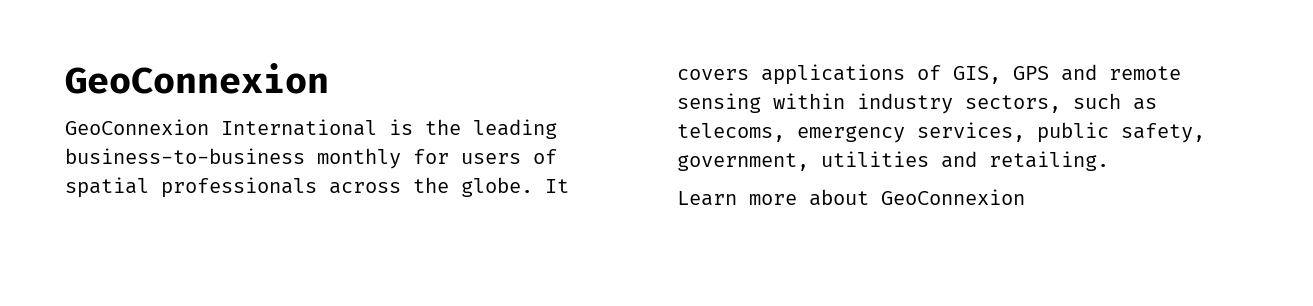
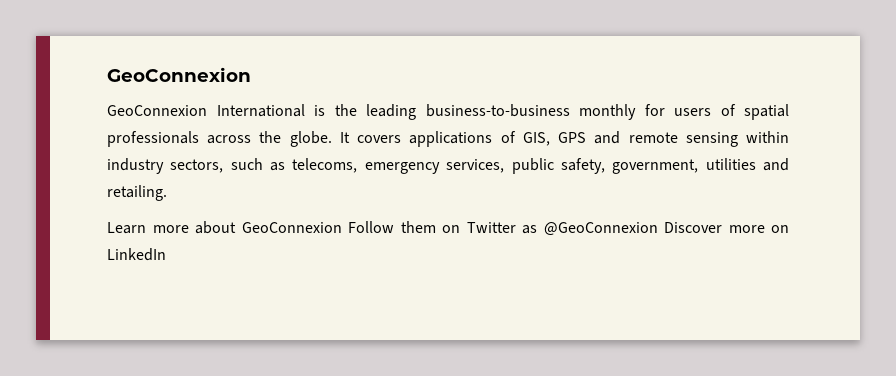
- Learn more about GeoConnexion
+ Learn more about GeoConnexion Follow them on Twitter as @GeoConnexion Discover more on LinkedIn

